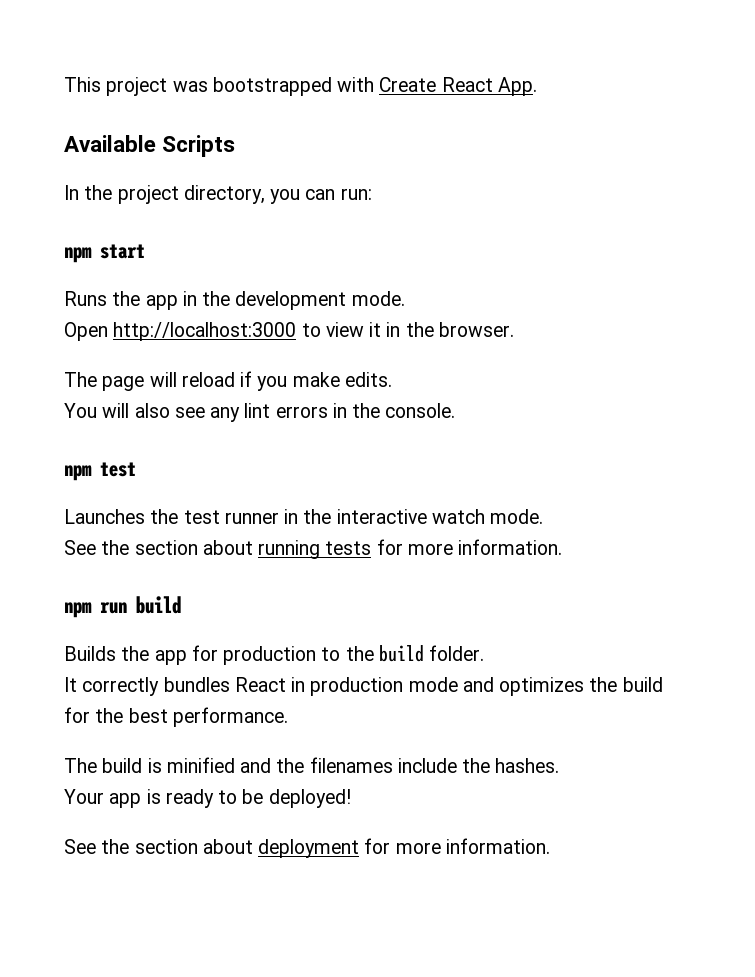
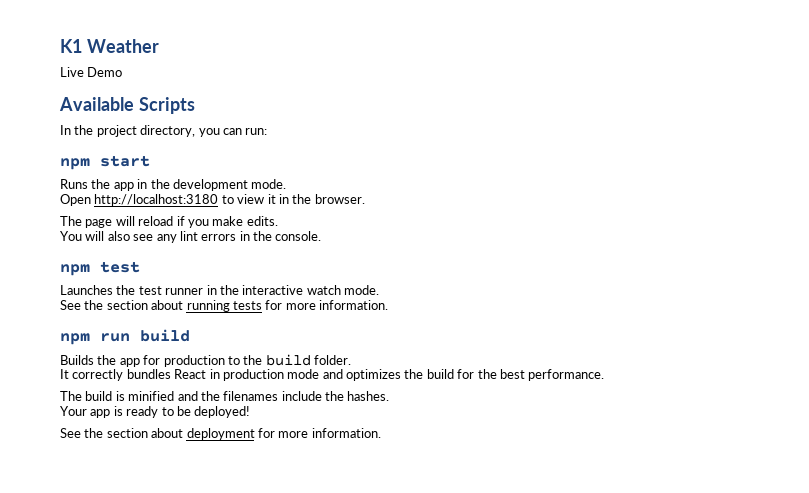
- This project was bootstrapped with Create React App.
+ K1 Weather
+ Live Demo
- Open http://localhost:3000 to view it in the browser.
+ Open http://localhost:3180 to view it in the browser.

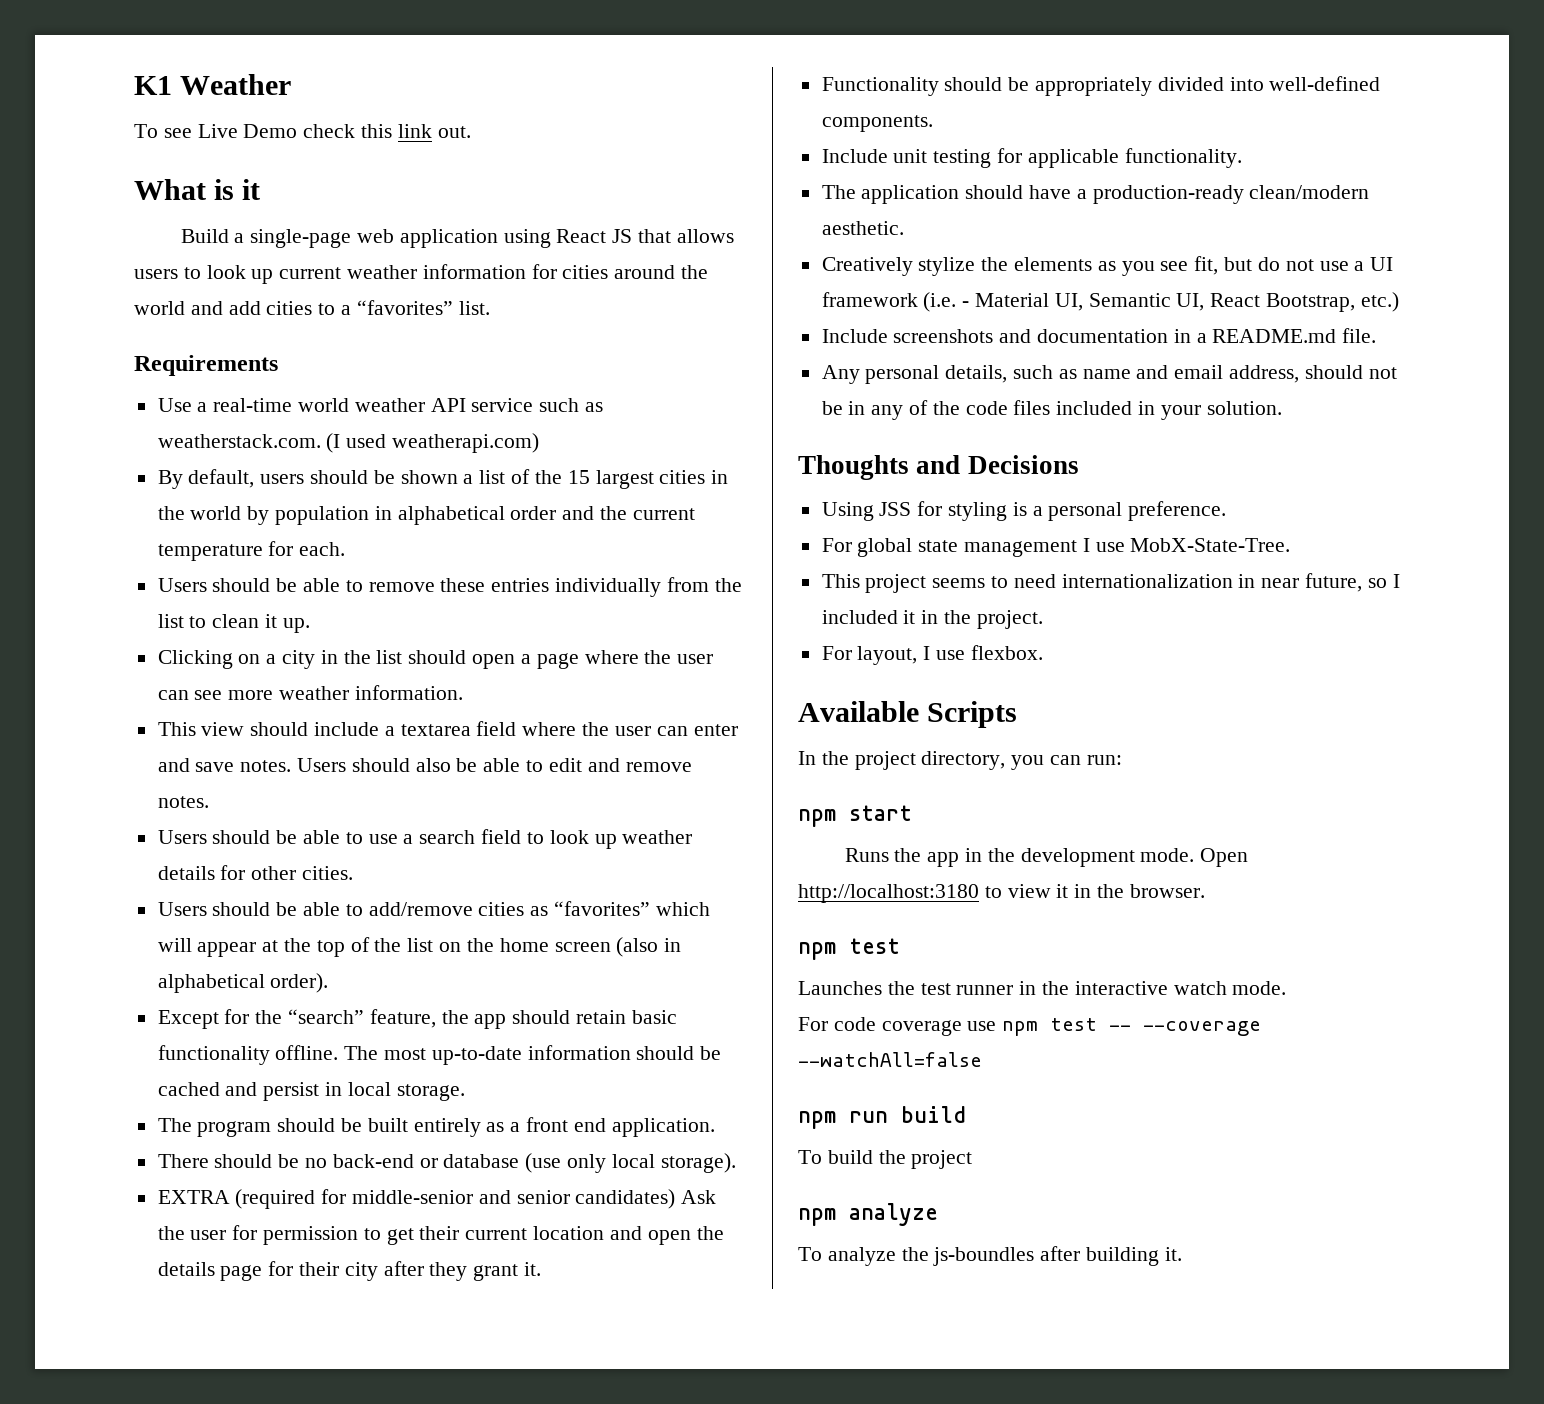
- Live Demo
+ To see Live Demo check this link out.
+ What is it
+ Build a single-page web application using React JS that allows users to look up current weather information for cities around the world and add cities to a “favorites” list.
+ Requirements
+ Use a real-time world weather API service such as weatherstack.com. (I used weatherapi.com)
+ By default, users should be shown a list of the 15 largest cities in the world by population in alphabetical order and the current temperature for each.
+ Users should be able to remove these entries individually from the list to clean it up.
+ Clicking on a city in the list should open a page where the user can see more weather information.
+ This view should include a textarea field where the user can enter and save notes. Users should also be able to edit and remove notes.
+ Users should be able to use a search field to look up weather details for other cities.
+ Users should be able to add/remove cities as “favorites” which will appear at the top of the list on the home screen (also in alphabetical order).
+ Except for the “search” feature, the app should retain basic functionality offline. The most up-to-date information should be cached and persist in local storage.
+ The program should be built entirely as a front end application.
+ There should be no back-end or database (use only local storage).
+ EXTRA (required for middle-senior and senior candidates) Ask the user for permission to get their current location and open the details page for their city after they grant it.
+ Functionality should be appropriately divided into well-defined components.
+ Include unit testing for applicable functionality.
+ The application should have a production-ready clean/modern aesthetic.
+ Creatively stylize the elements as you see fit, but do not use a UI framework (i.e. - Material UI, Semantic UI, React Bootstrap, etc.)
+ Include screenshots and documentation in a README.md file.
+ Any personal details, such as name and email address, should not be in any of the code files included in your solution.
+ Thoughts and Decisions
+ Using JSS for styling is a personal preference.
+ For global state management I use MobX-State-Tree.
+ This project seems to need internationalization in near future, so I included it in the project.
+ For layout, I use flexbox.
- Runs the app in the development mode.
- Open http://localhost:3180 to view it in the browser.
+ Runs the app in the development mode. Open http://localhost:3180 to view it in the browser.
- The page will reload if you make edits.
- You will also see any lint errors in the console.
- See the section about running tests for more information.
+ For code coverage use npm test -- --coverage --watchAll=false
  npm run build
- Builds the app for production to the build folder.
- It correctly bundles React in production mode and optimizes the build for the best performance.
- The build is minified and the filenames include the hashes.
- Your app is ready to be deployed!
- See the section about deployment for more information.
+ To build the project
+ npm analyze
+ To analyze the js-boundles after building it.

